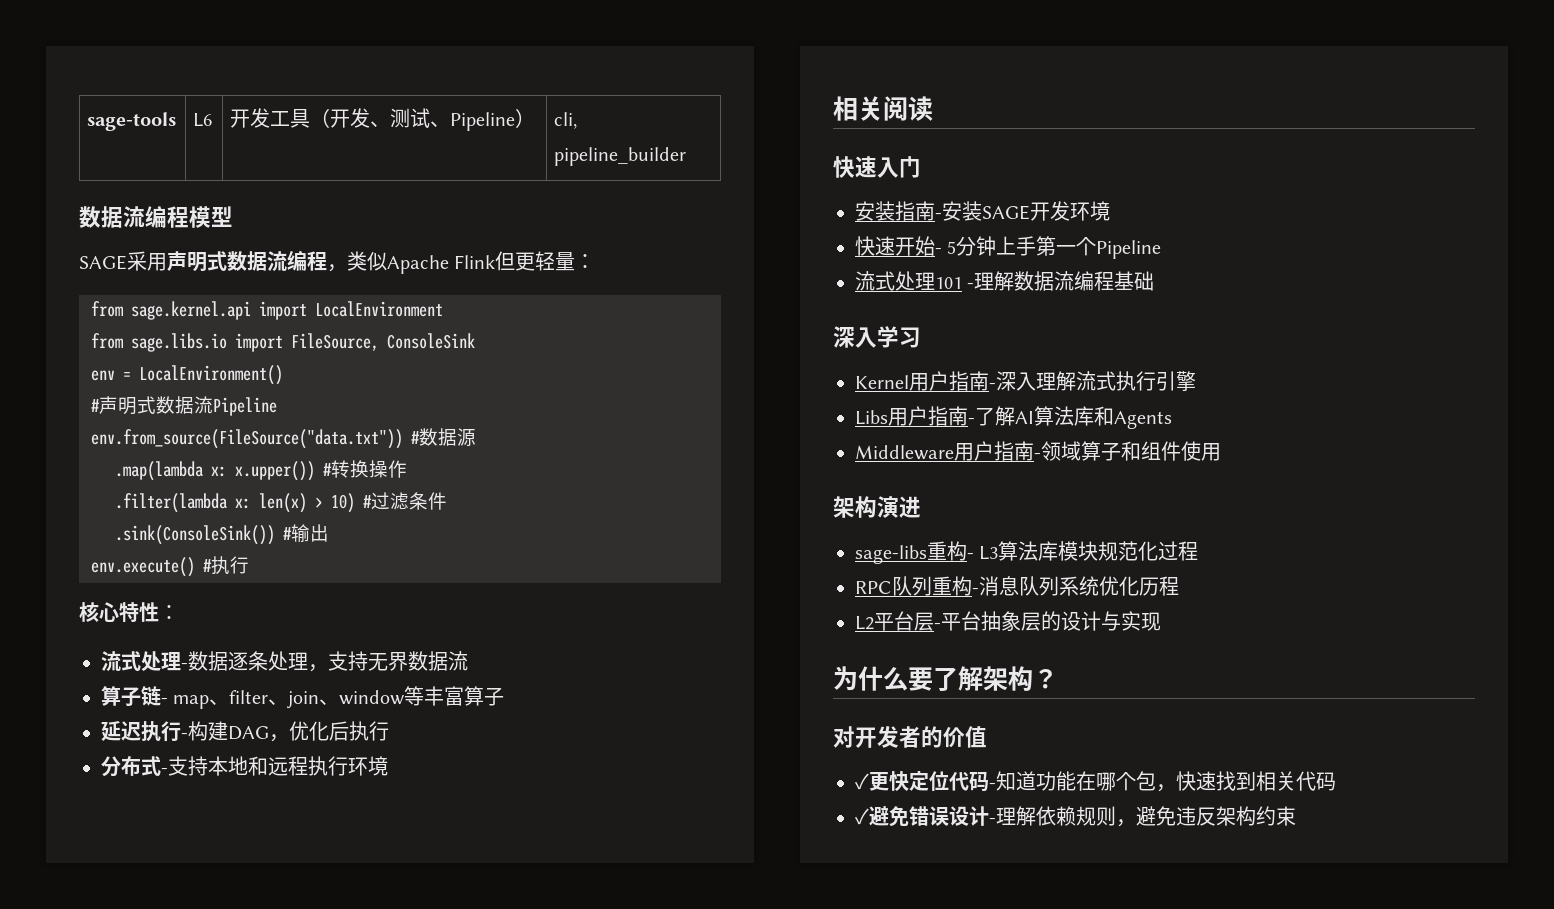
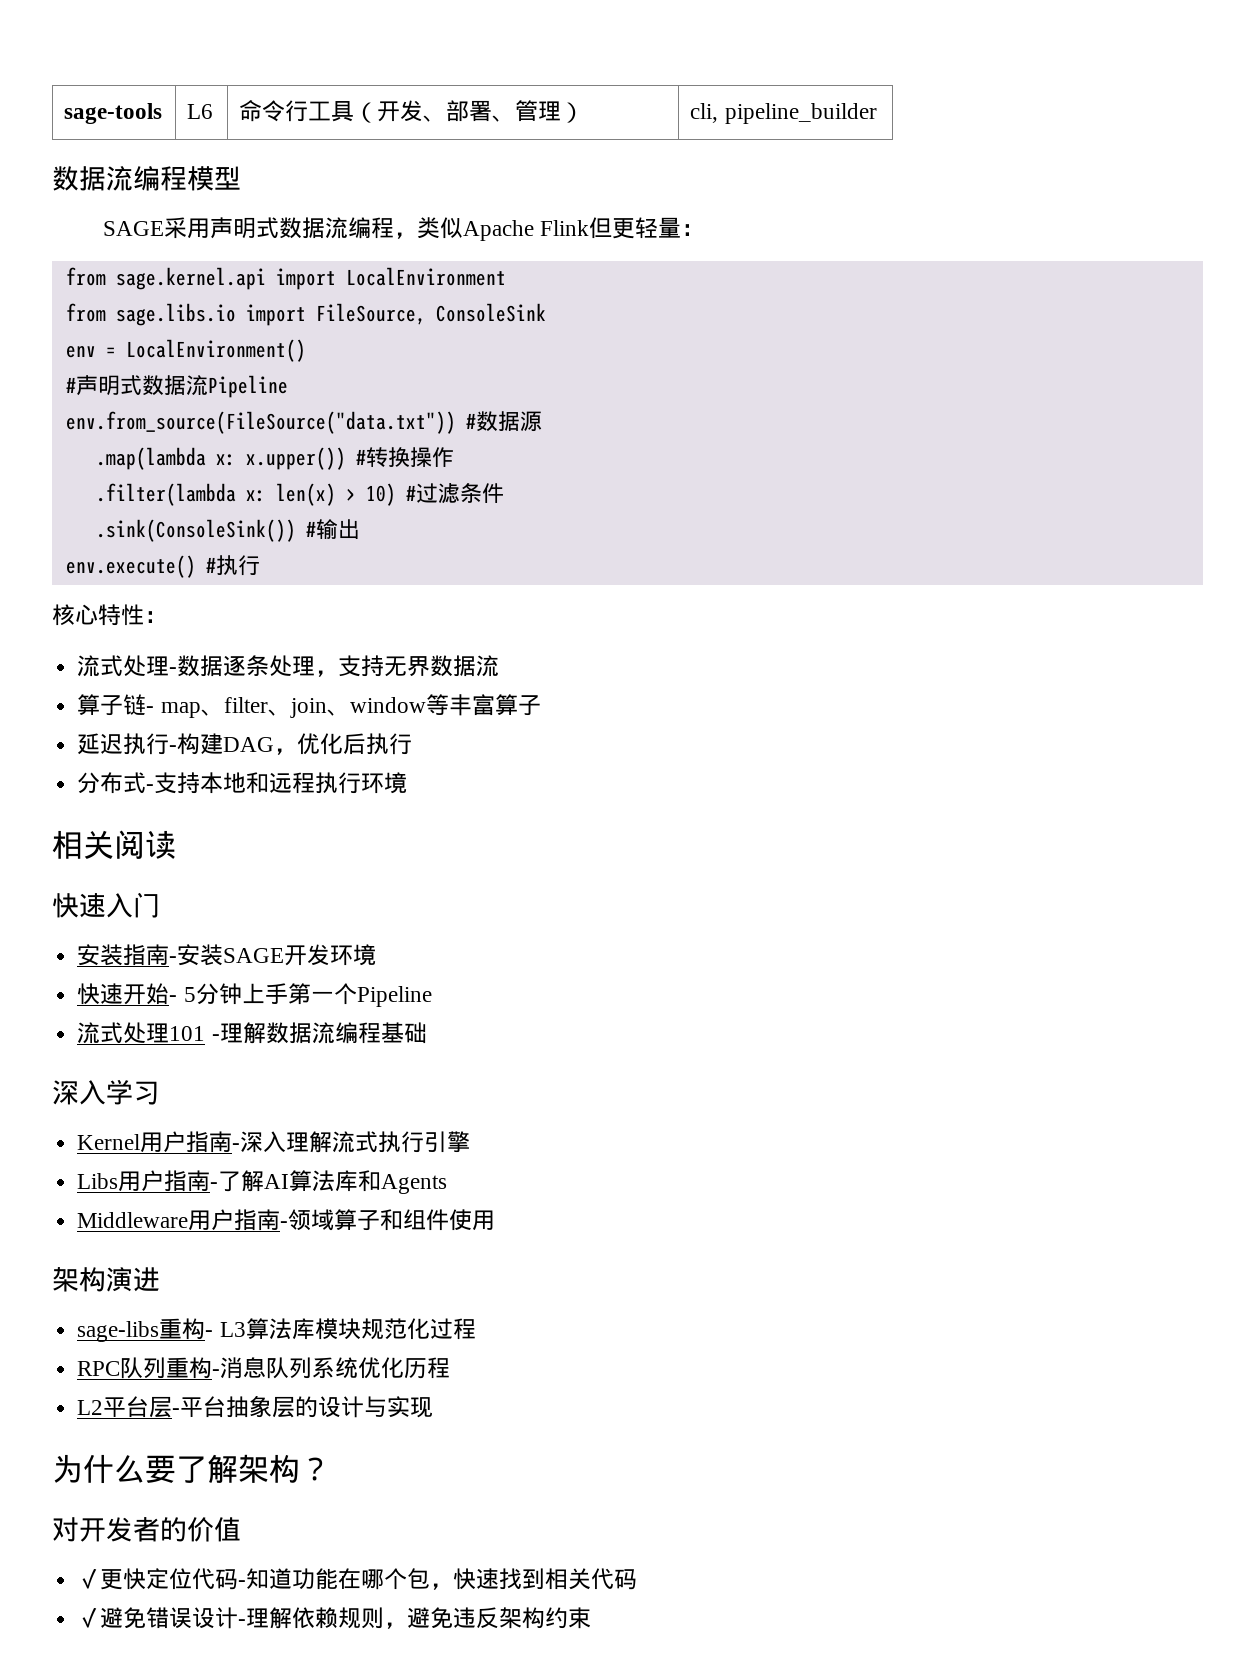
- sage-tools | L6 | 开发工具（开发、测试、Pipeline） | cli, pipeline_builder
+ sage-tools | L6 | 命令行工具（开发、部署、管理） | cli, pipeline_builder

